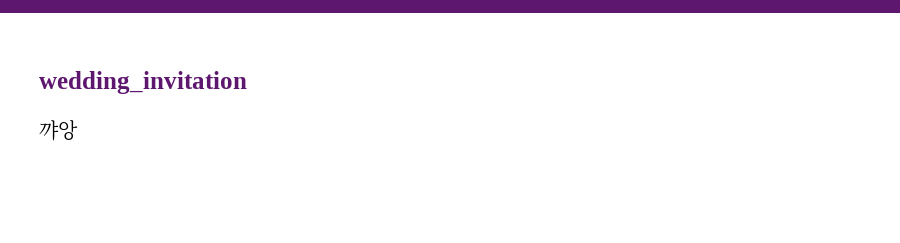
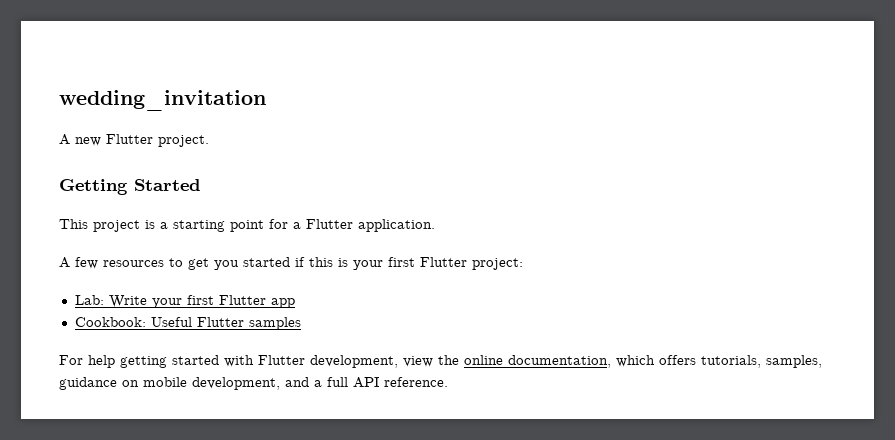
- 꺄앙
+ A new Flutter project.
+ Getting Started
+ This project is a starting point for a Flutter application.
+ A few resources to get you started if this is your first Flutter project:
+ Lab: Write your first Flutter app
+ Cookbook: Useful Flutter samples
+ For help getting started with Flutter development, view the online documentation, which offers tutorials, samples, guidance on mobile development, and a full API reference.

